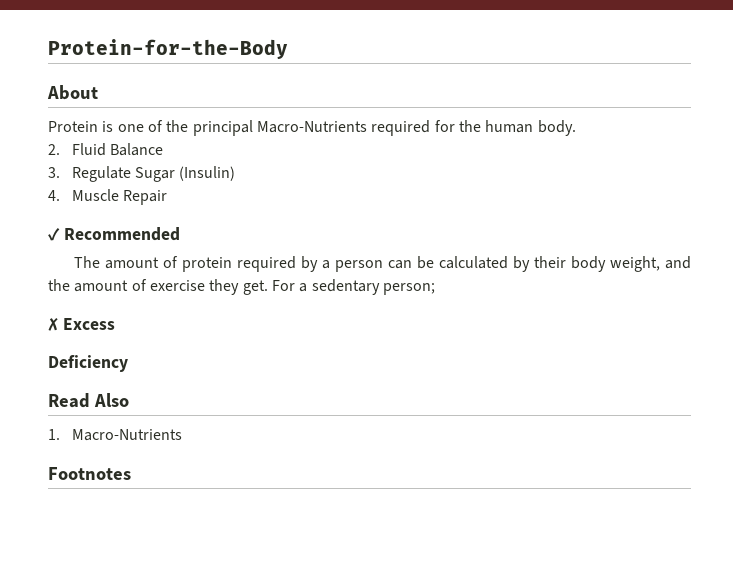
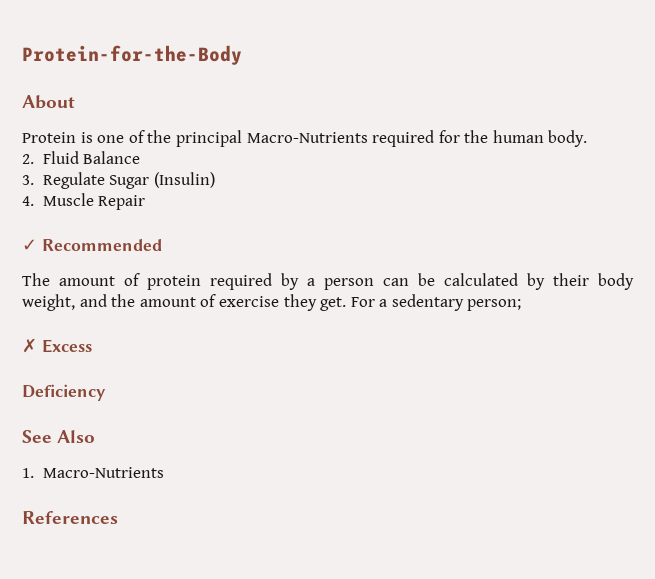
- Read Also
+ See Also
- Footnotes
+ References

